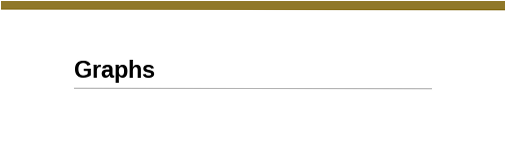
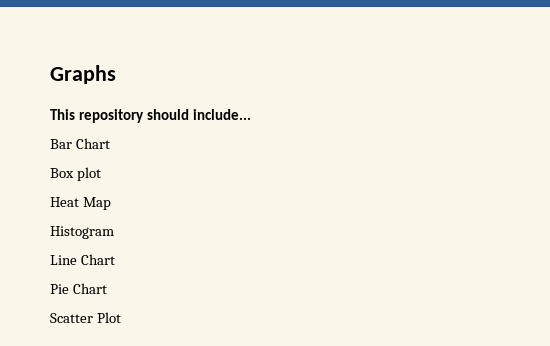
+ This repository should include...
+ Bar Chart
+ Box plot
+ Heat Map
+ Histogram
+ Line Chart
+ Pie Chart
+ Scatter Plot

